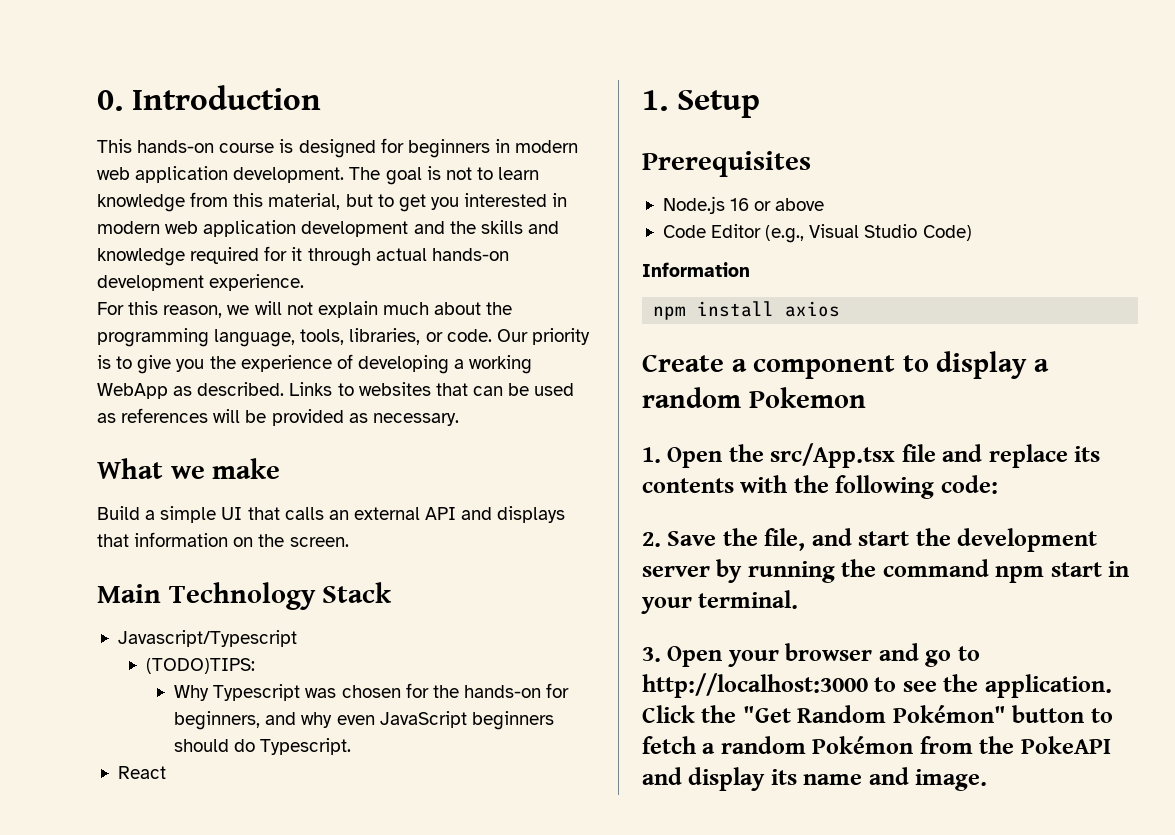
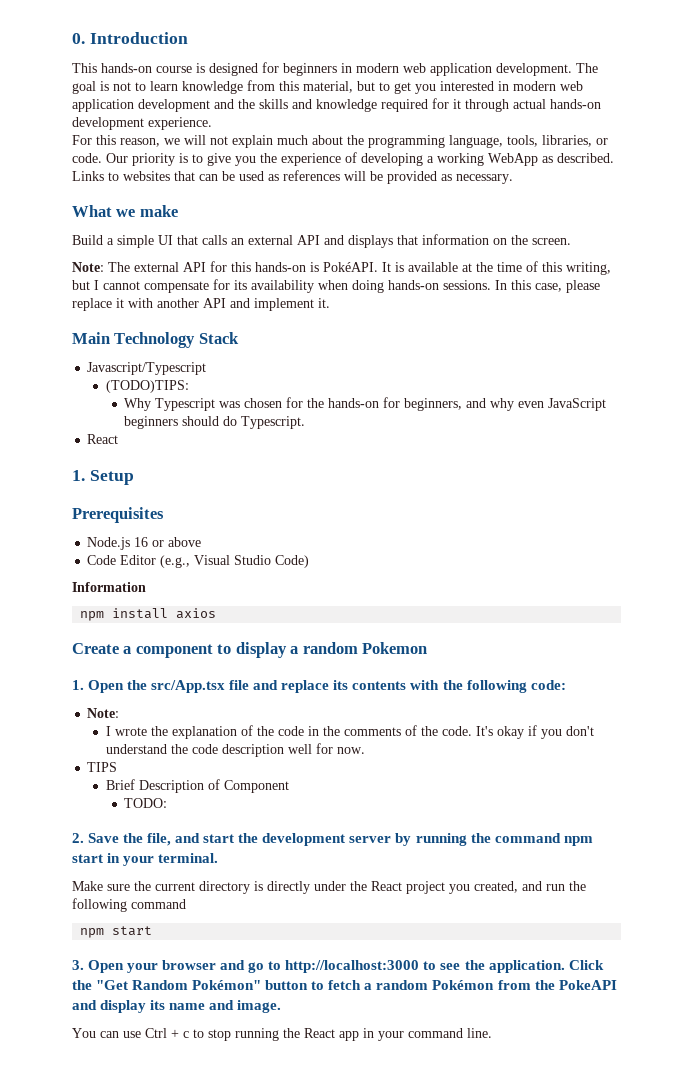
+ Note: The external API for this hands-on is PokéAPI. It is available at the time of this writing, but I cannot compensate for its availability when doing hands-on sessions. In this case, please replace it with another API and implement it.
  1. Open the src/App.tsx file and replace its contents with the following code:
+ Note:
+ I wrote the explanation of the code in the comments of the code. It's okay if you don't understand the code description well for now.
+ TIPS
+ Brief Description of Component
+ TODO:
+ Make sure the current directory is directly under the React project you created, and run the following command
+ npm start
+ You can use Ctrl + c to stop running the React app in your command line.

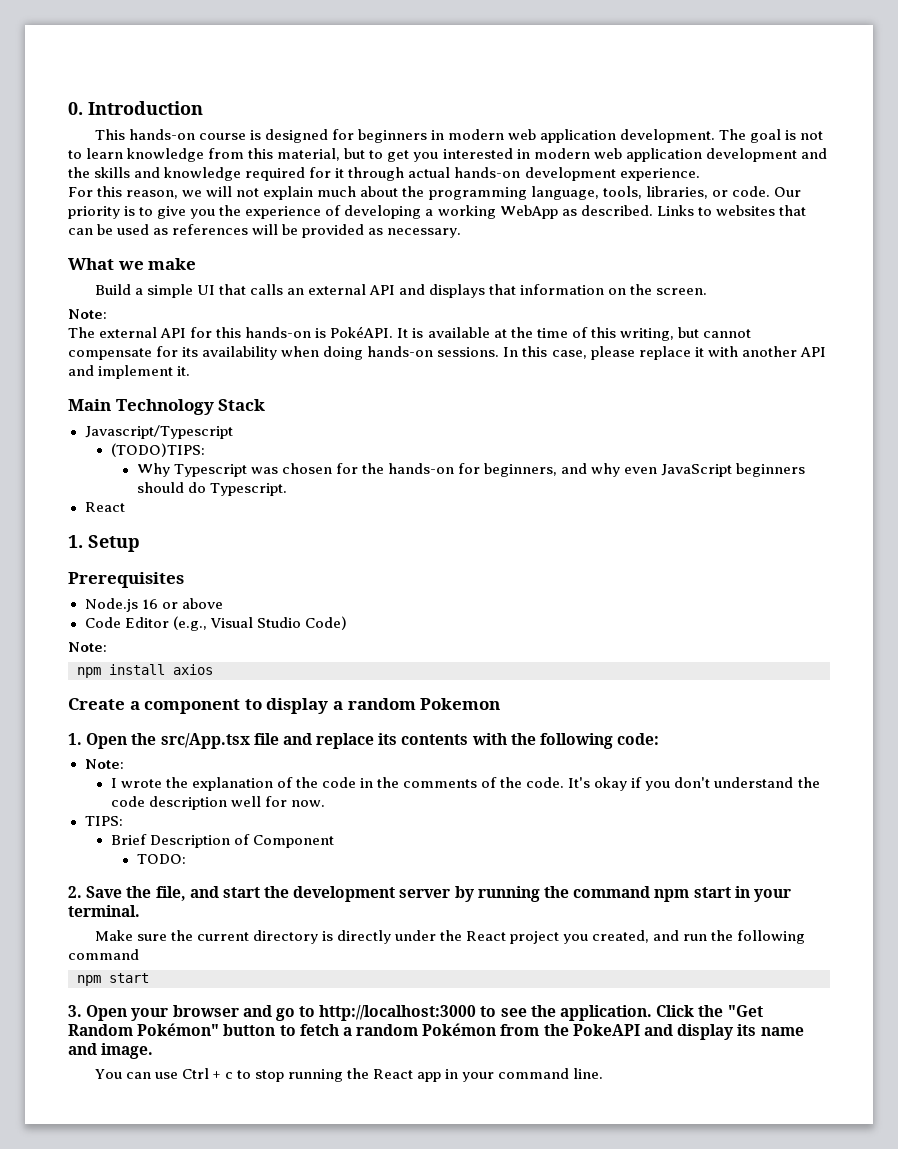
  Build a simple UI that calls an external API and displays that information on the screen.
- Note: The external API for this hands-on is PokéAPI.
+ Note:
+ The external API for this hands-on is PokéAPI.
- It is available at the time of this writing, but I cannot compensate for its availability when doing hands-on sessions.
+ It is available at the time of this writing, but cannot compensate for its availability when doing hands-on sessions.
  Code Editor (e.g., Visual Studio Code)
- Information
+ Note:
- TIPS
+ TIPS:

